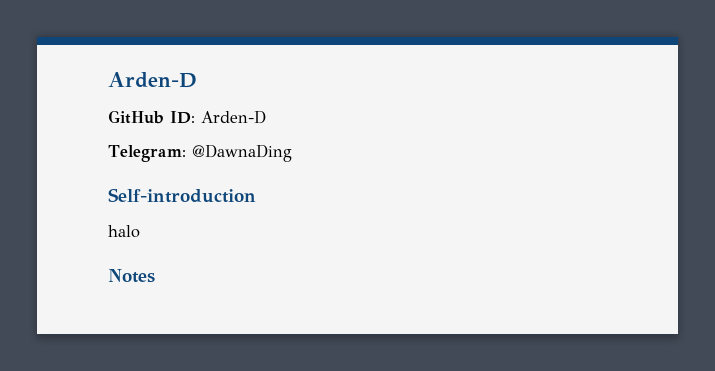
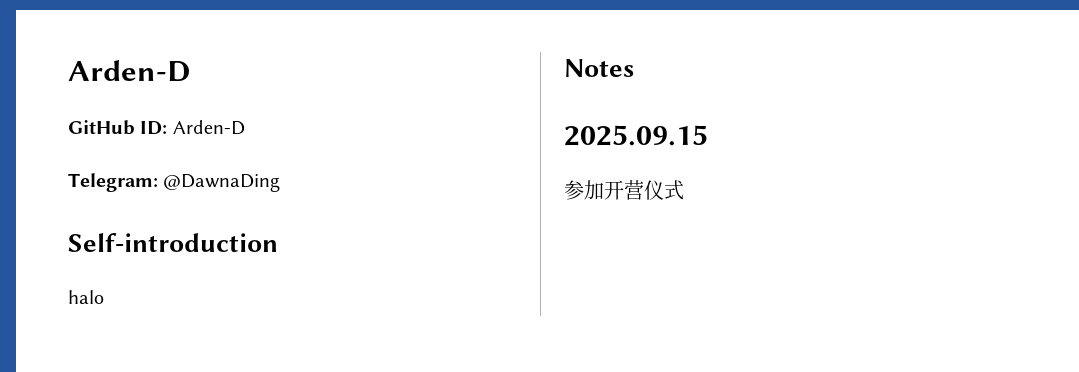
+ 2025.09.15
+ 参加开营仪式

